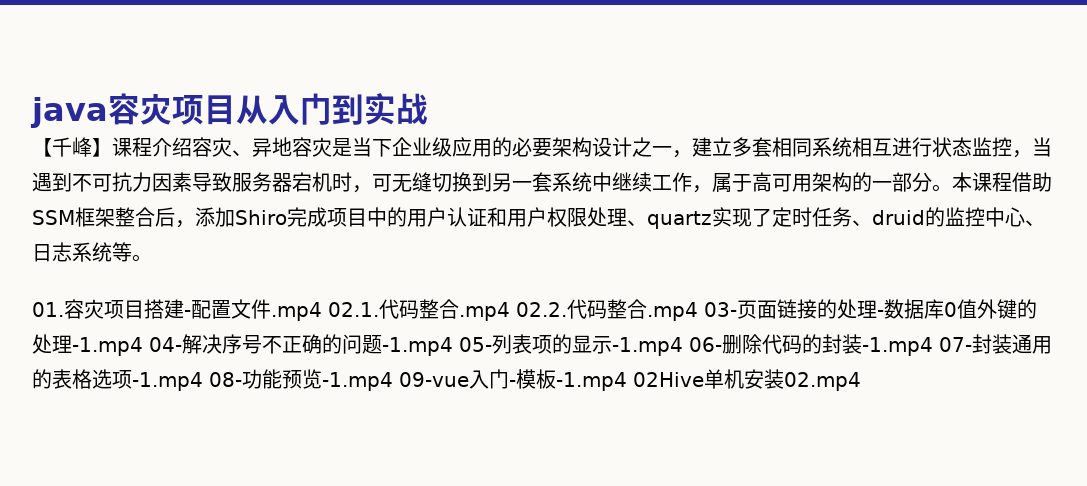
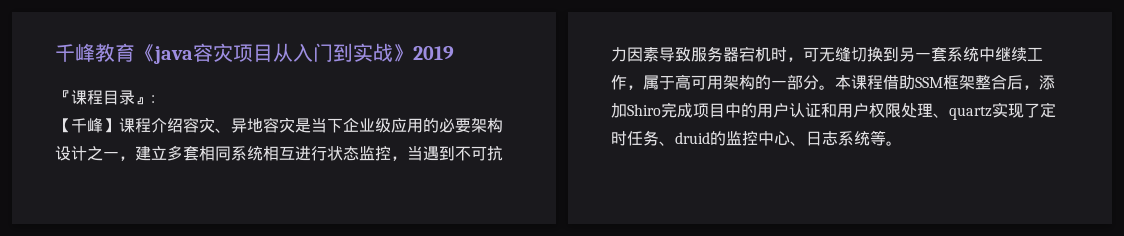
- java容灾项目从入门到实战
+ 千峰教育《java容灾项目从入门到实战》2019
+ 『课程目录』:
- 01.容灾项目搭建-配置文件.mp4 02.1.代码整合.mp4 02.2.代码整合.mp4 03-页面链接的处理-数据库0值外键的处理-1.mp4 04-解决序号不正确的问题-1.mp4 05-列表项的显示-1.mp4 06-删除代码的封装-1.mp4 07-封装通用的表格选项-1.mp4 08-功能预览-1.mp4 09-vue入门-模板-1.mp4 02Hive单机安装02.mp4

